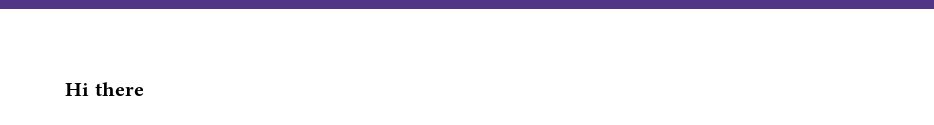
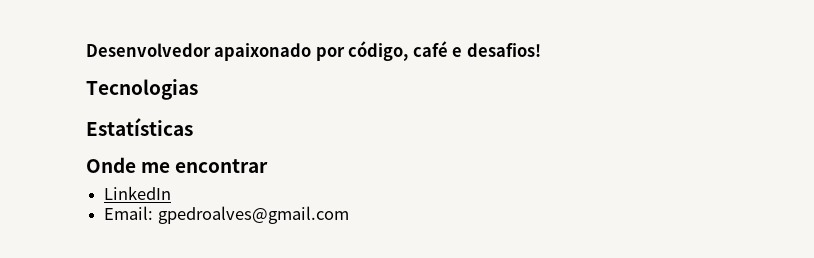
- Hi there
+ Desenvolvedor apaixonado por código, café e desafios!
+ Tecnologias
+ Estatísticas
+ Onde me encontrar
+ LinkedIn
+ Email: gpedroalves@gmail.com

